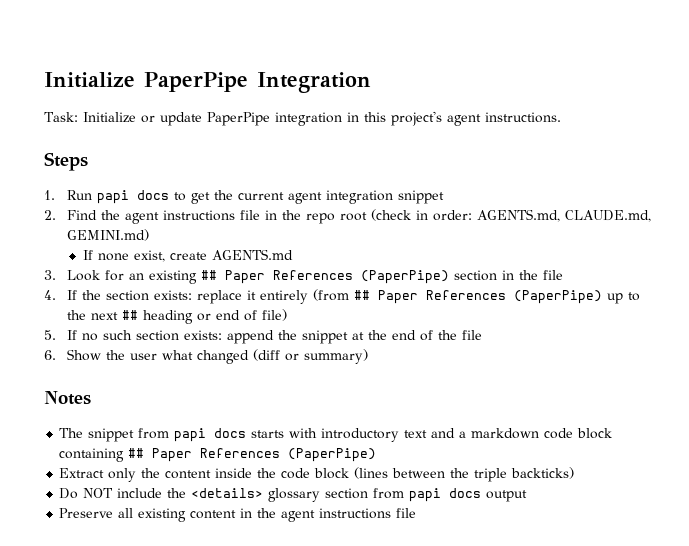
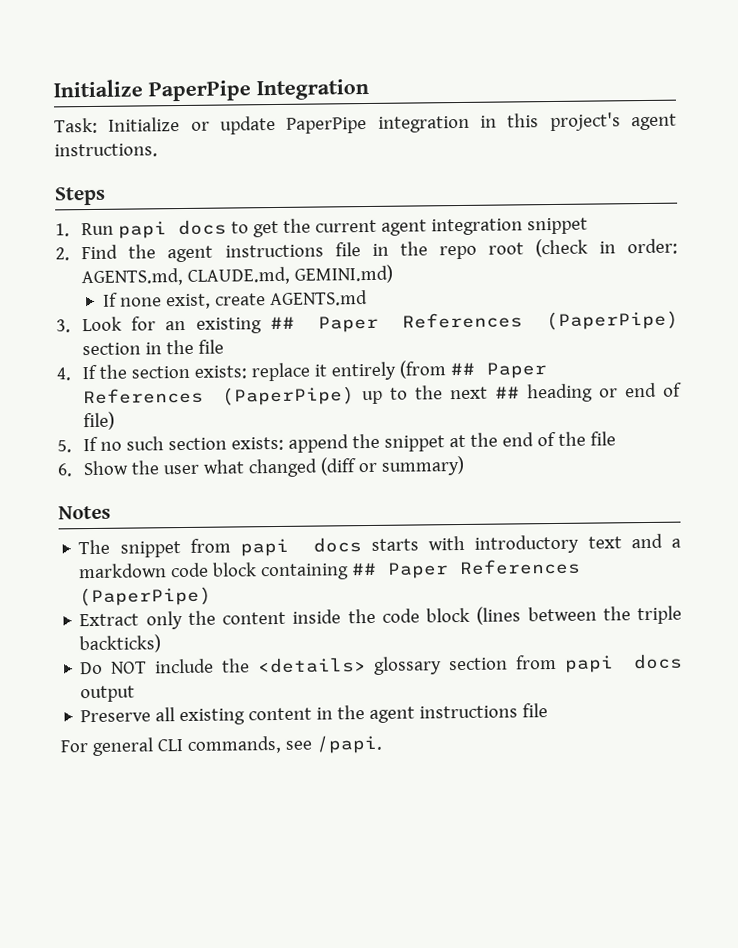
+ For general CLI commands, see /papi.

